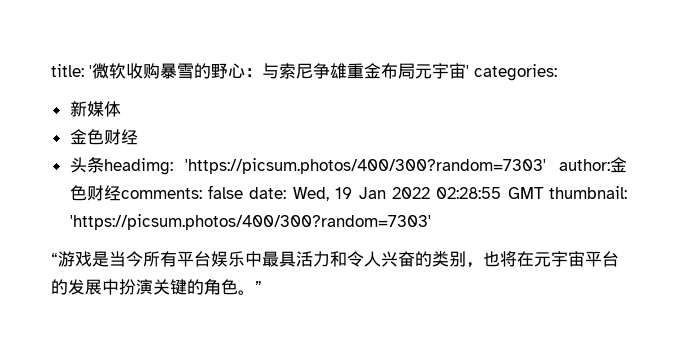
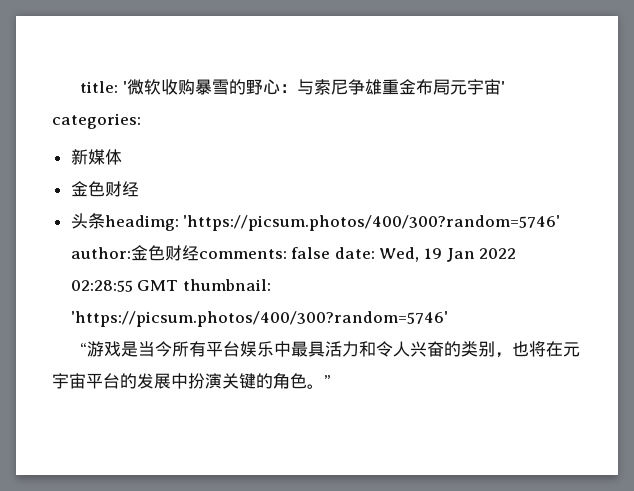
- 头条headimg: 'https://picsum.photos/400/300?random=7303' author:金色财经comments: false date: Wed, 19 Jan 2022 02:28:55 GMT thumbnail: 'https://picsum.photos/400/300?random=7303'
+ 头条headimg: 'https://picsum.photos/400/300?random=5746' author:金色财经comments: false date: Wed, 19 Jan 2022 02:28:55 GMT thumbnail: 'https://picsum.photos/400/300?random=5746'

